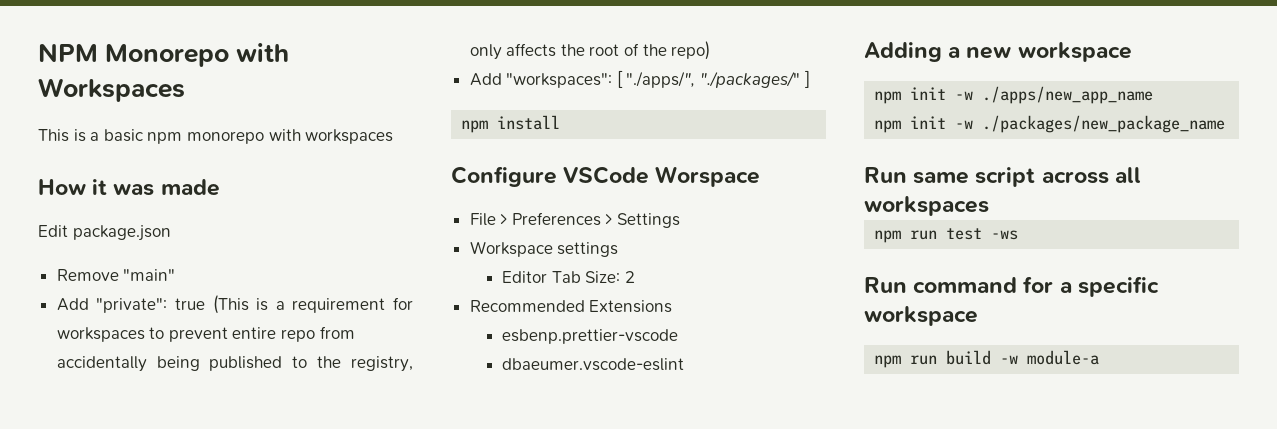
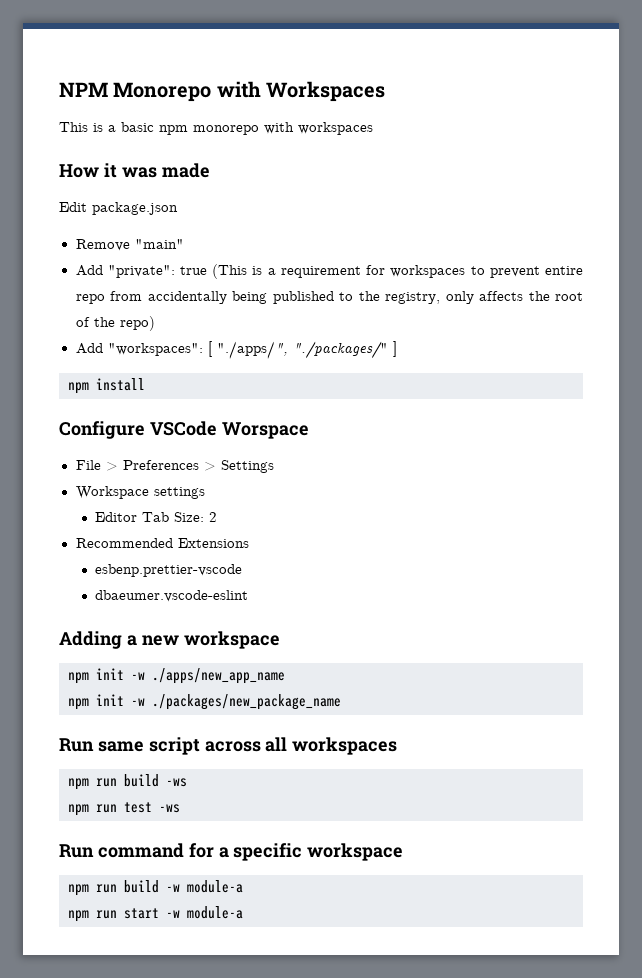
+ npm run build -ws
+ npm run start -w module-a

